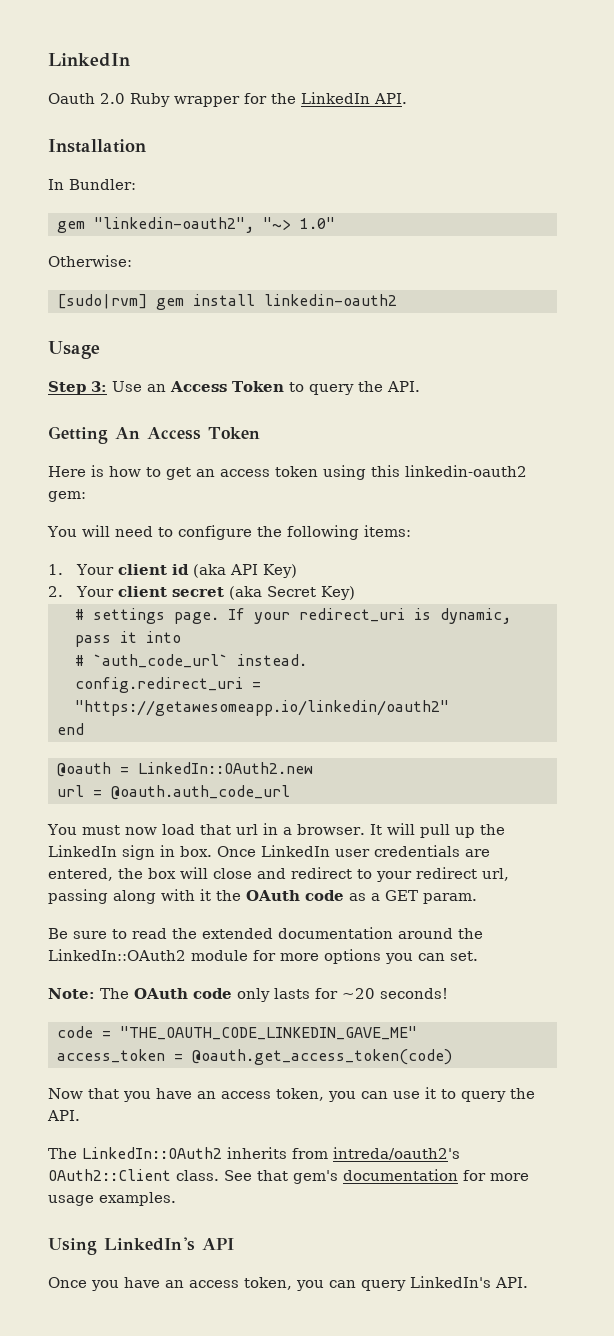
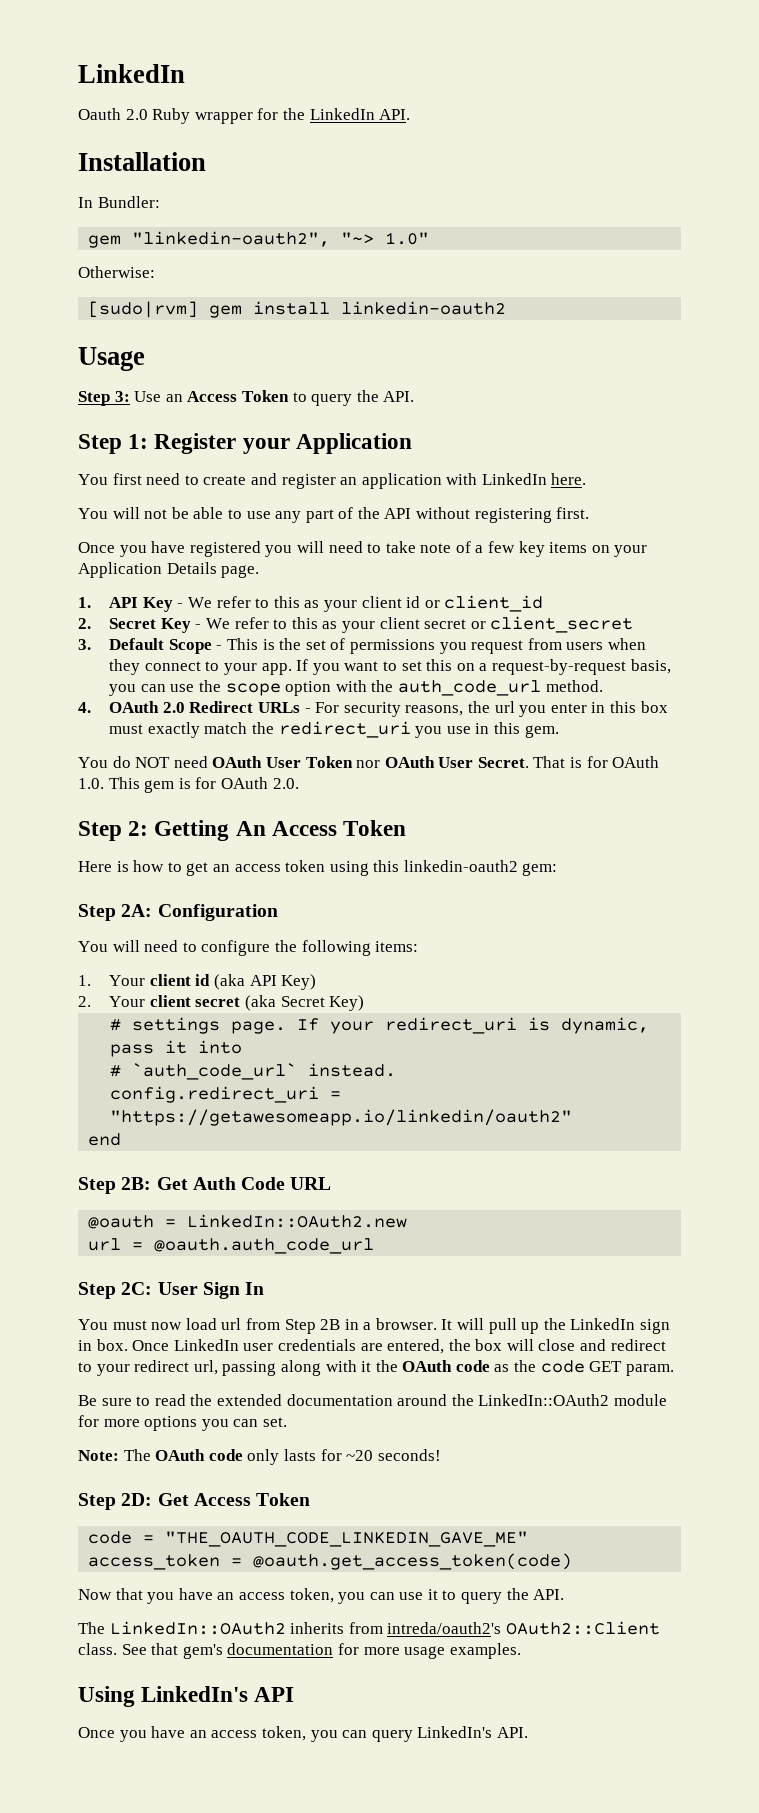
- Getting An Access Token
+ Step 1: Register your Application
+ You first need to create and register an application with LinkedIn here.
+ You will not be able to use any part of the API without registering first.
+ Once you have registered you will need to take note of a few key items on your Application Details page.
+ 1. API Key - We refer to this as your client id or client_id
+ 2. Secret Key - We refer to this as your client secret or client_secret
+ 3. Default Scope - This is the set of permissions you request from users when they connect to your app. If you want to set this on a request-by-request basis, you can use the scope option with the auth_code_url method.
+ 4. OAuth 2.0 Redirect URLs - For security reasons, the url you enter in this box must exactly match the redirect_uri you use in this gem.
+ You do NOT need OAuth User Token nor OAuth User Secret. That is for OAuth 1.0. This gem is for OAuth 2.0.
+ Step 2: Getting An Access Token
+ Step 2A: Configuration
+ Step 2B: Get Auth Code URL
+ Step 2C: User Sign In
- You must now load that url in a browser.
+ You must now load url from Step 2B in a browser.
- Once LinkedIn user credentials are entered, the box will close and redirect to your redirect url, passing along with it the OAuth code as a GET param.
+ Once LinkedIn user credentials are entered, the box will close and redirect to your redirect url, passing along with it the OAuth code as the code GET param.
+ Step 2D: Get Access Token

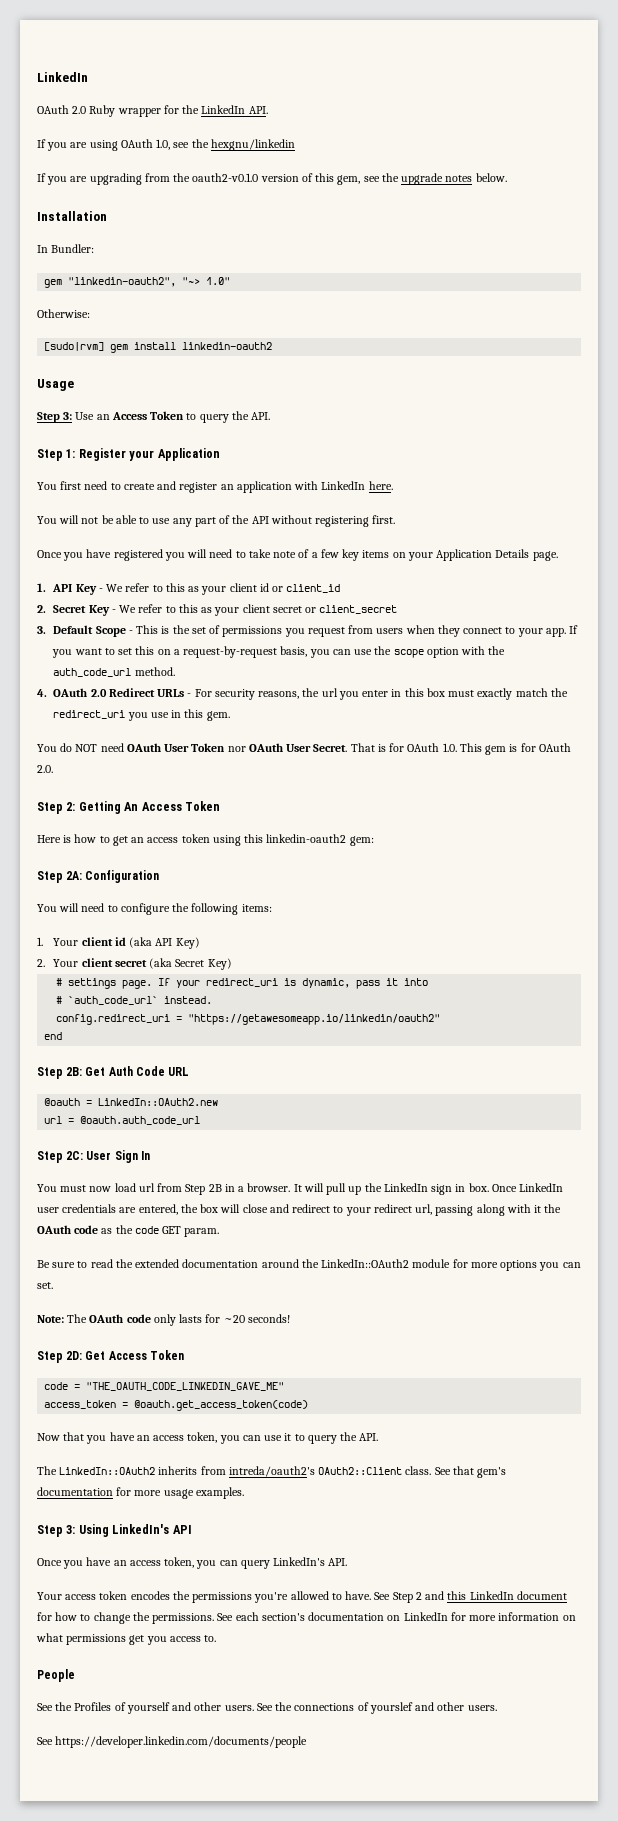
- Oauth 2.0 Ruby wrapper for the LinkedIn API.
+ OAuth 2.0 Ruby wrapper for the LinkedIn API.
+ If you are using OAuth 1.0, see the hexgnu/linkedin
+ If you are upgrading from the oauth2-v0.1.0 version of this gem, see the upgrade notes below.
- Using LinkedIn's API
+ Step 3: Using LinkedIn's API
+ Your access token encodes the permissions you're allowed to have. See Step 2 and this LinkedIn document for how to change the permissions. See each section's documentation on LinkedIn for more information on what permissions get you access to.
+ People
+ See the Profiles of yourself and other users. See the connections of yourslef and other users.
+ See https://developer.linkedin.com/documents/people

